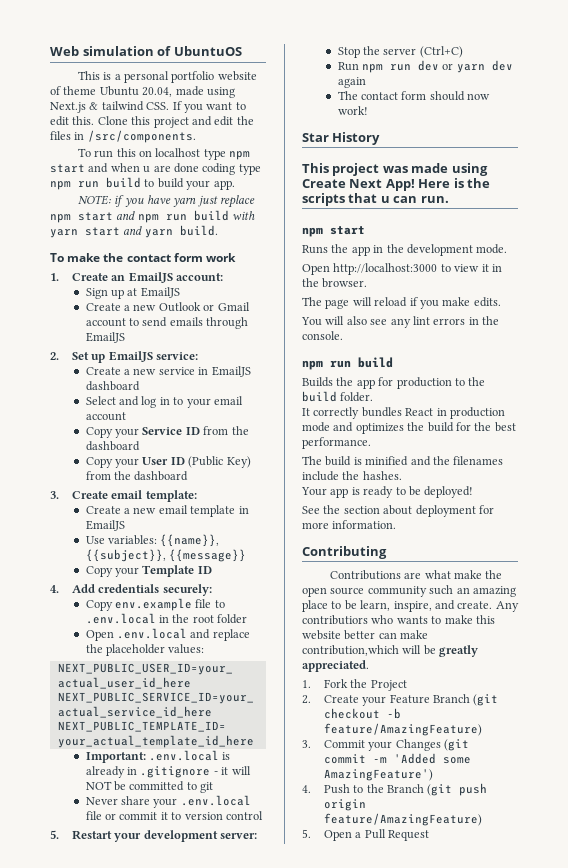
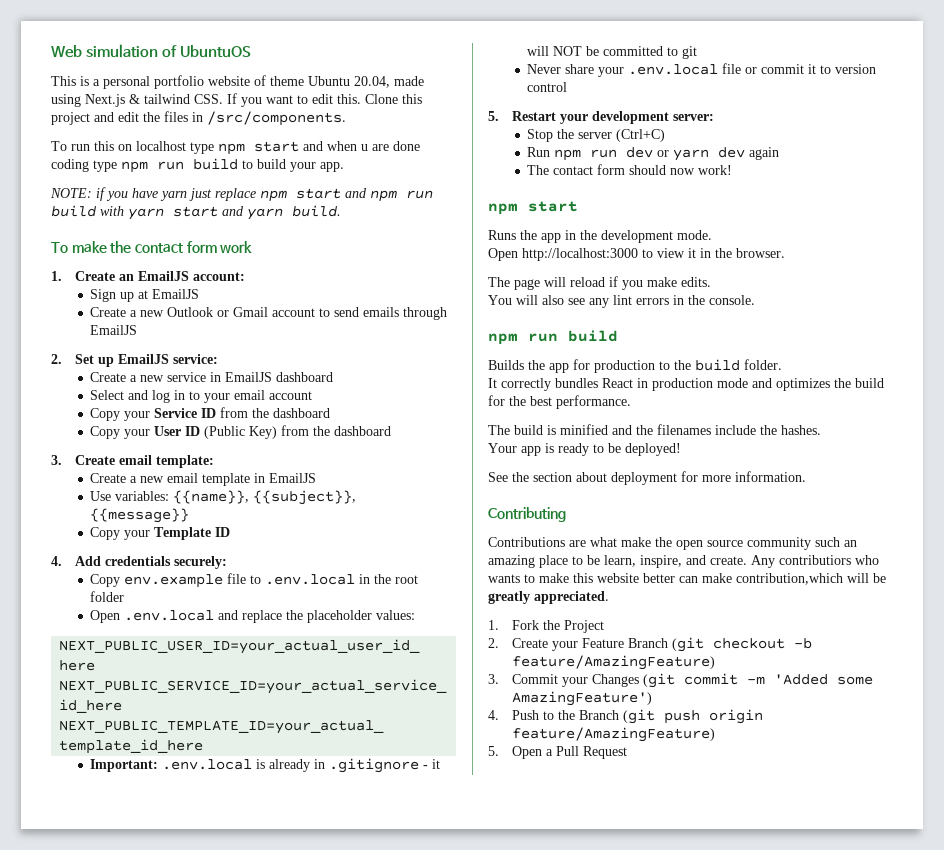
- Star History
- This project was made using Create Next App! Here is the scripts that u can run.

